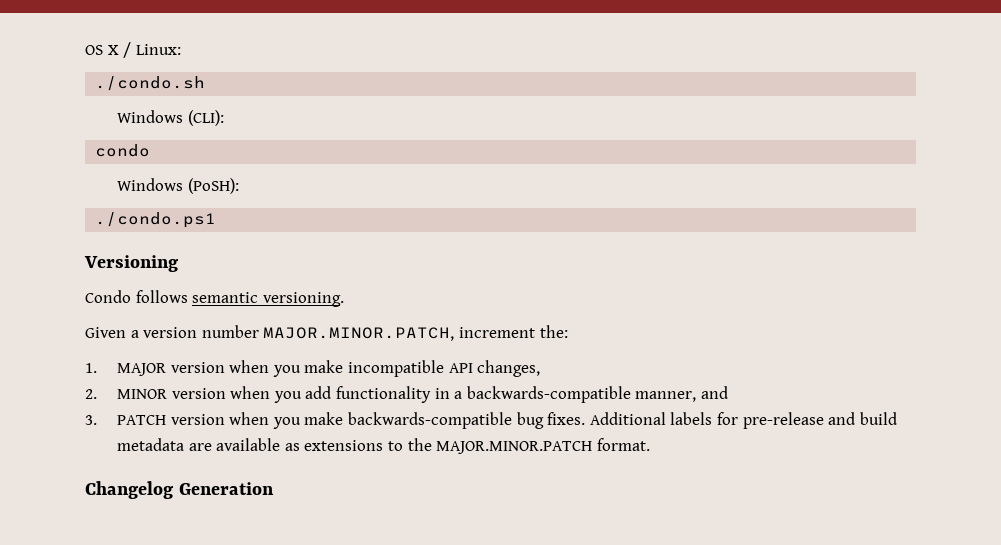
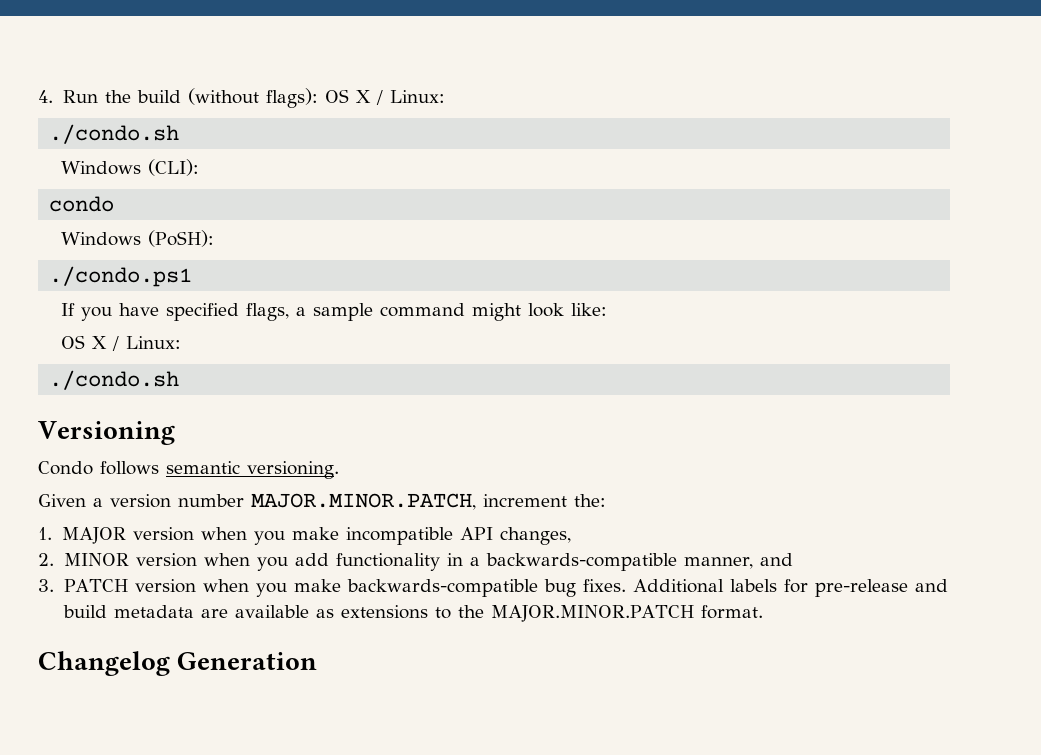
- OS X / Linux:
+ 4. Run the build (without flags): OS X / Linux:
+ If you have specified flags, a sample command might look like:
+ OS X / Linux:
+ ./condo.sh

